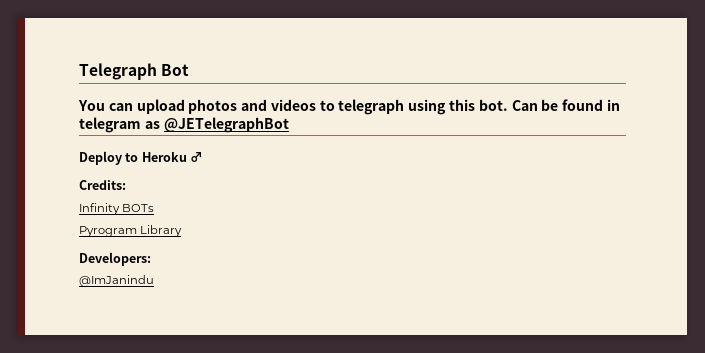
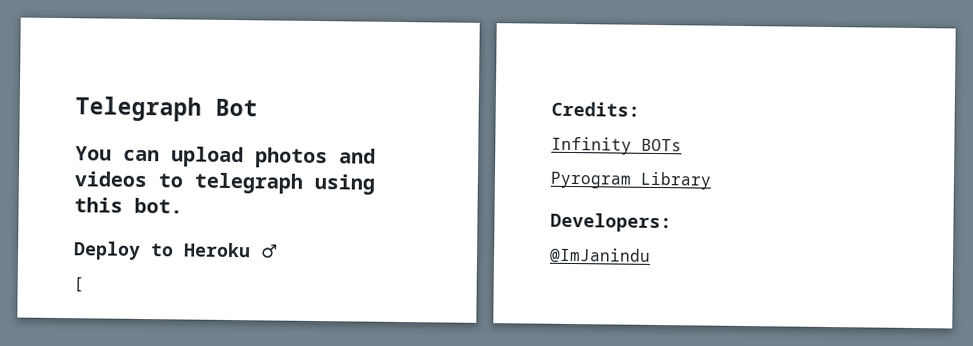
- Can be found in telegram as @JETelegraphBot
+ [

